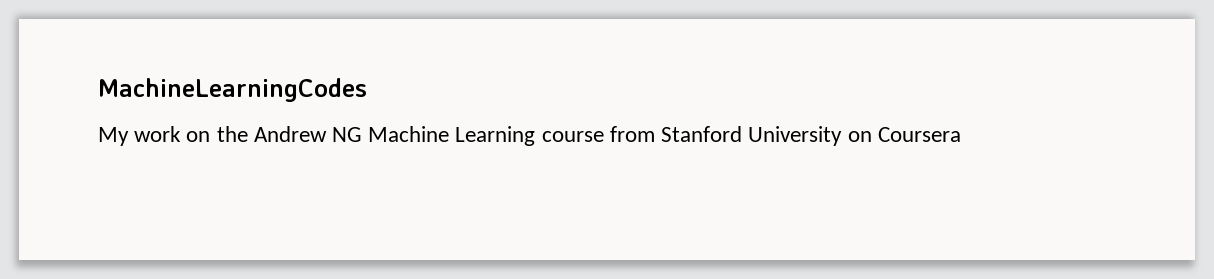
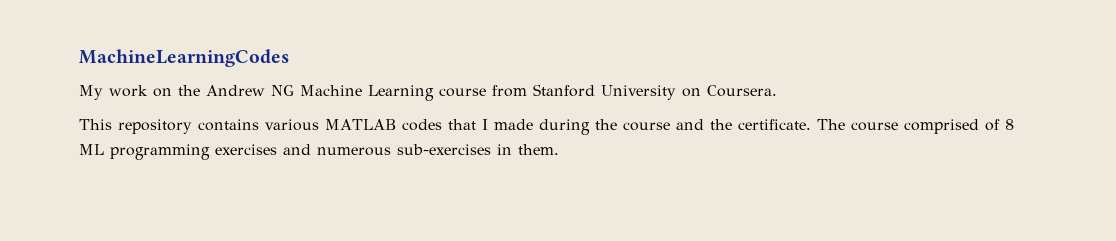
- My work on the Andrew NG Machine Learning course from Stanford University on Coursera
+ My work on the Andrew NG Machine Learning course from Stanford University on Coursera.
+ This repository contains various MATLAB codes that I made during the course and the certificate. The course comprised of 8 ML programming exercises and numerous sub-exercises in them.

